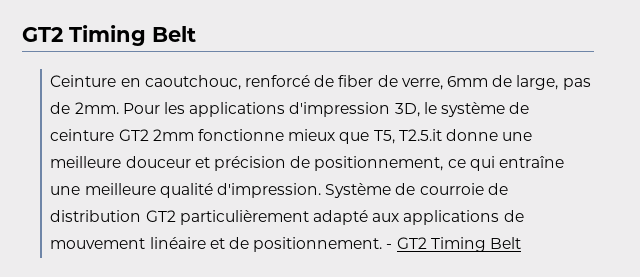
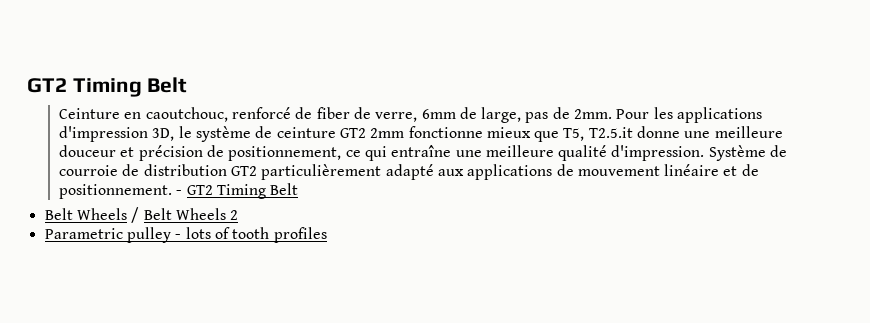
+ Belt Wheels / Belt Wheels 2
+ Parametric pulley - lots of tooth profiles

